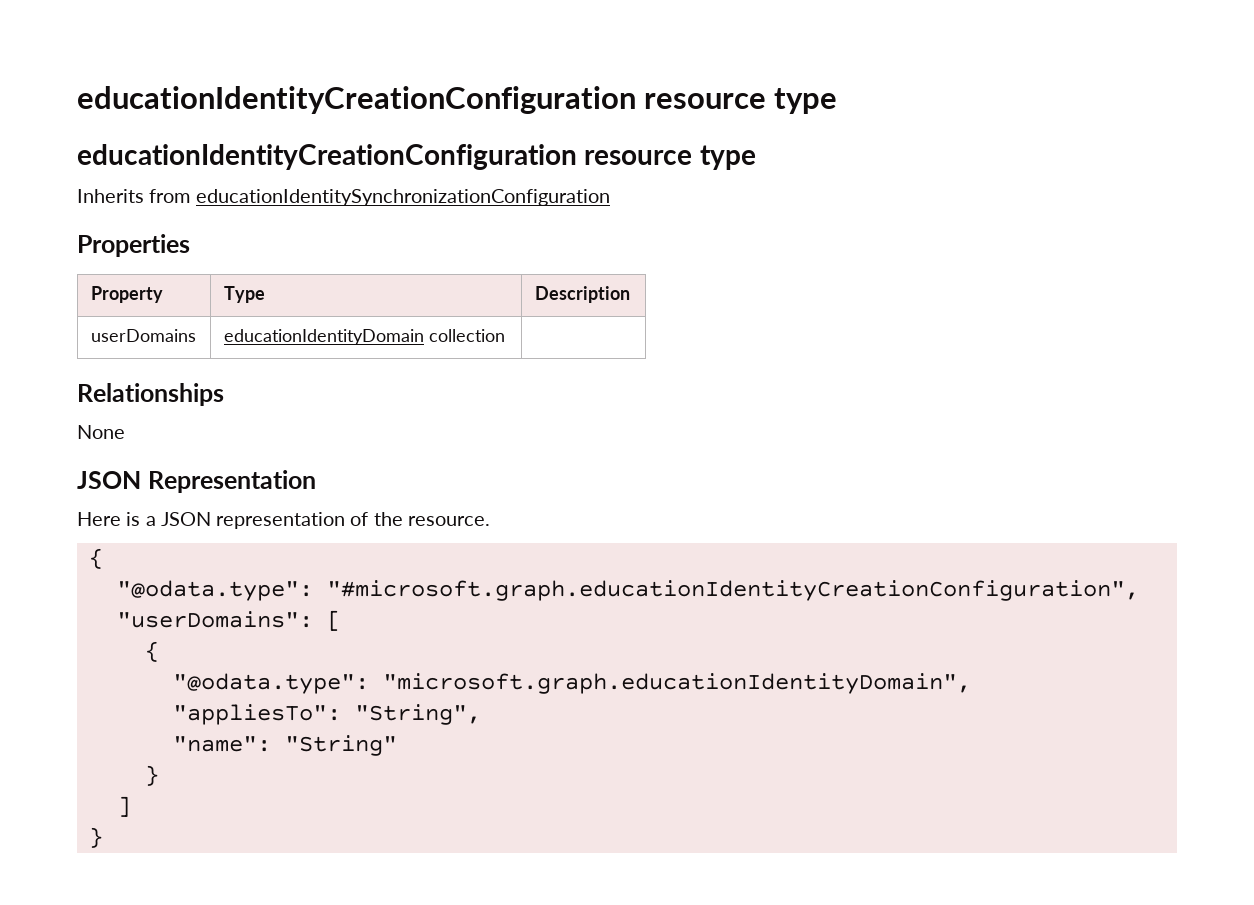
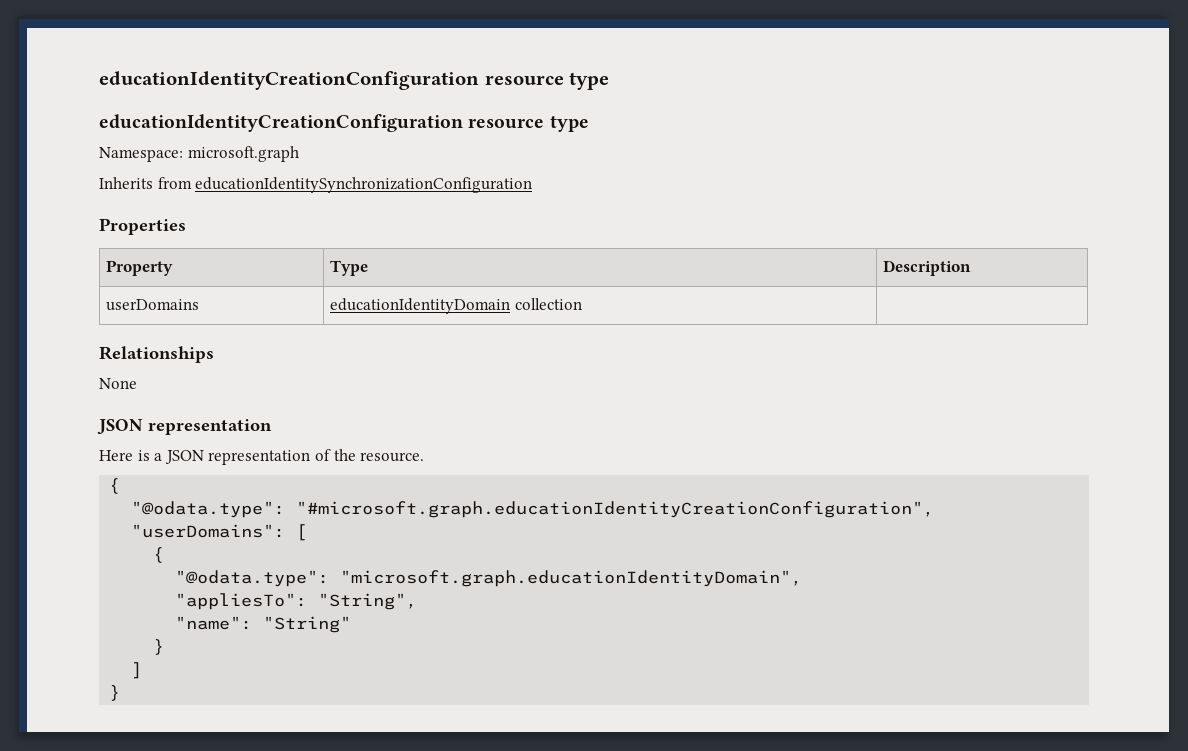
+ Namespace: microsoft.graph
  None
- JSON Representation
+ JSON representation

